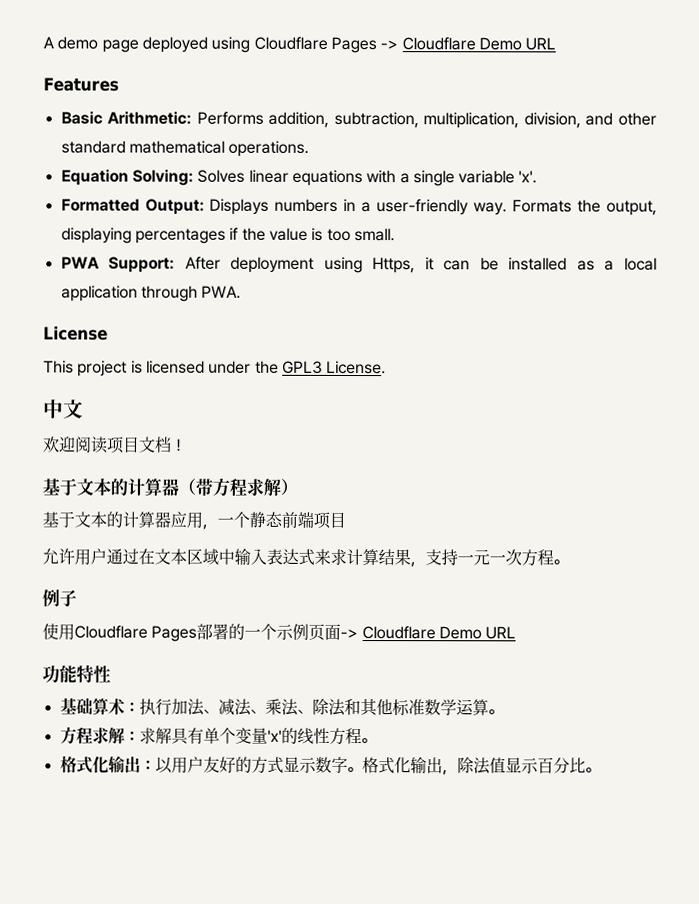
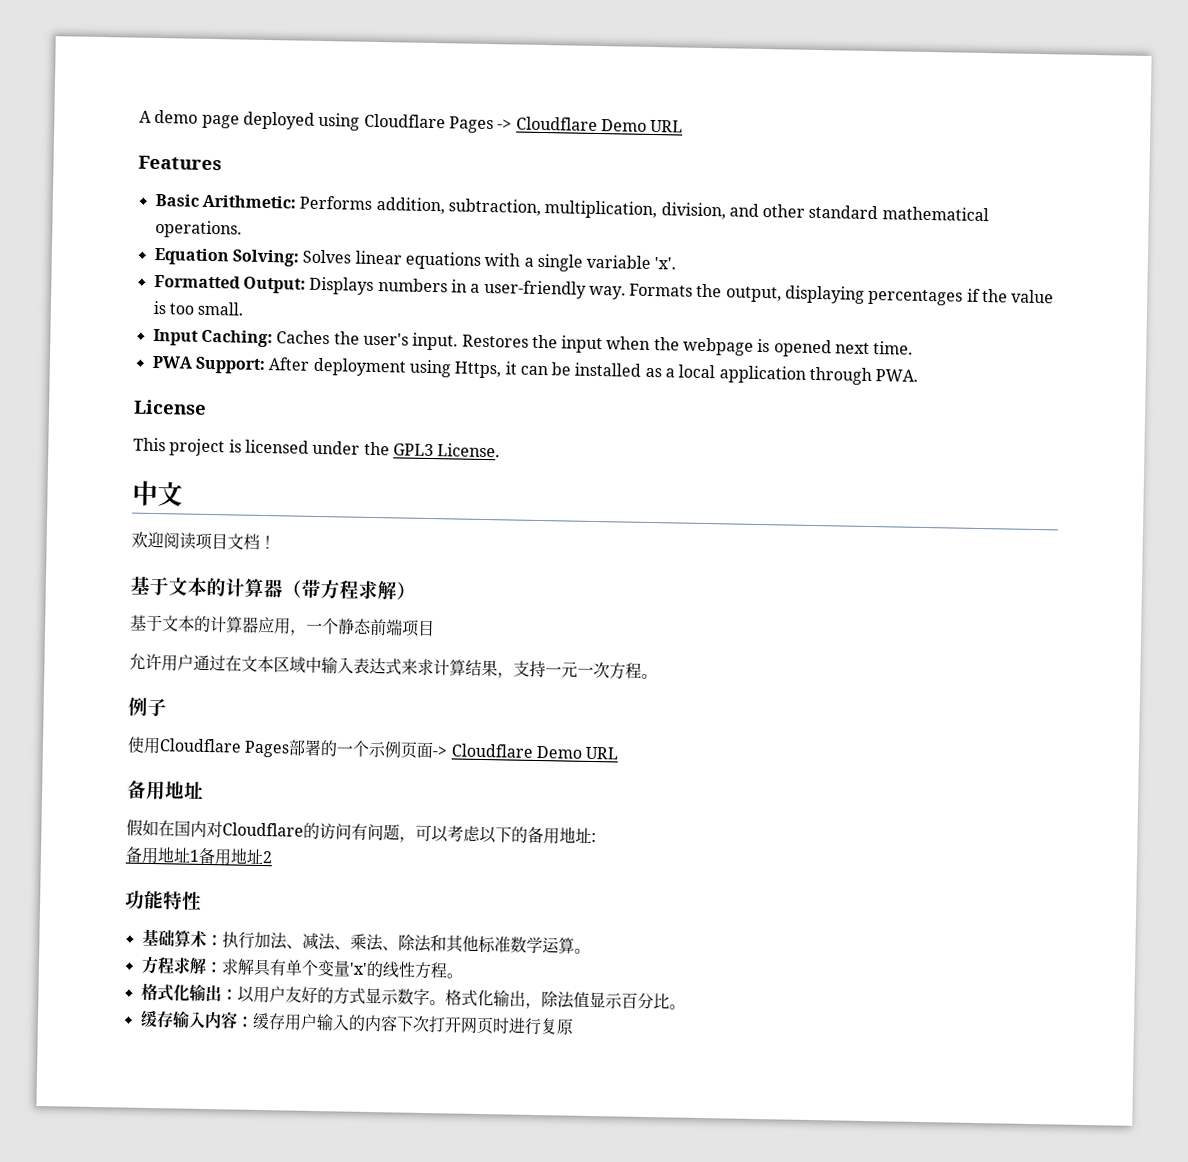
+ Input Caching: Caches the user's input. Restores the input when the webpage is opened next time.
  使用Cloudflare Pages部署的一个示例页面-> Cloudflare Demo URL
+ 备用地址
+ 假如在国内对Cloudflare的访问有问题，可以考虑以下的备用地址:
+ 备用地址1备用地址2
+ 缓存输入内容：缓存用户输入的内容下次打开网页时进行复原

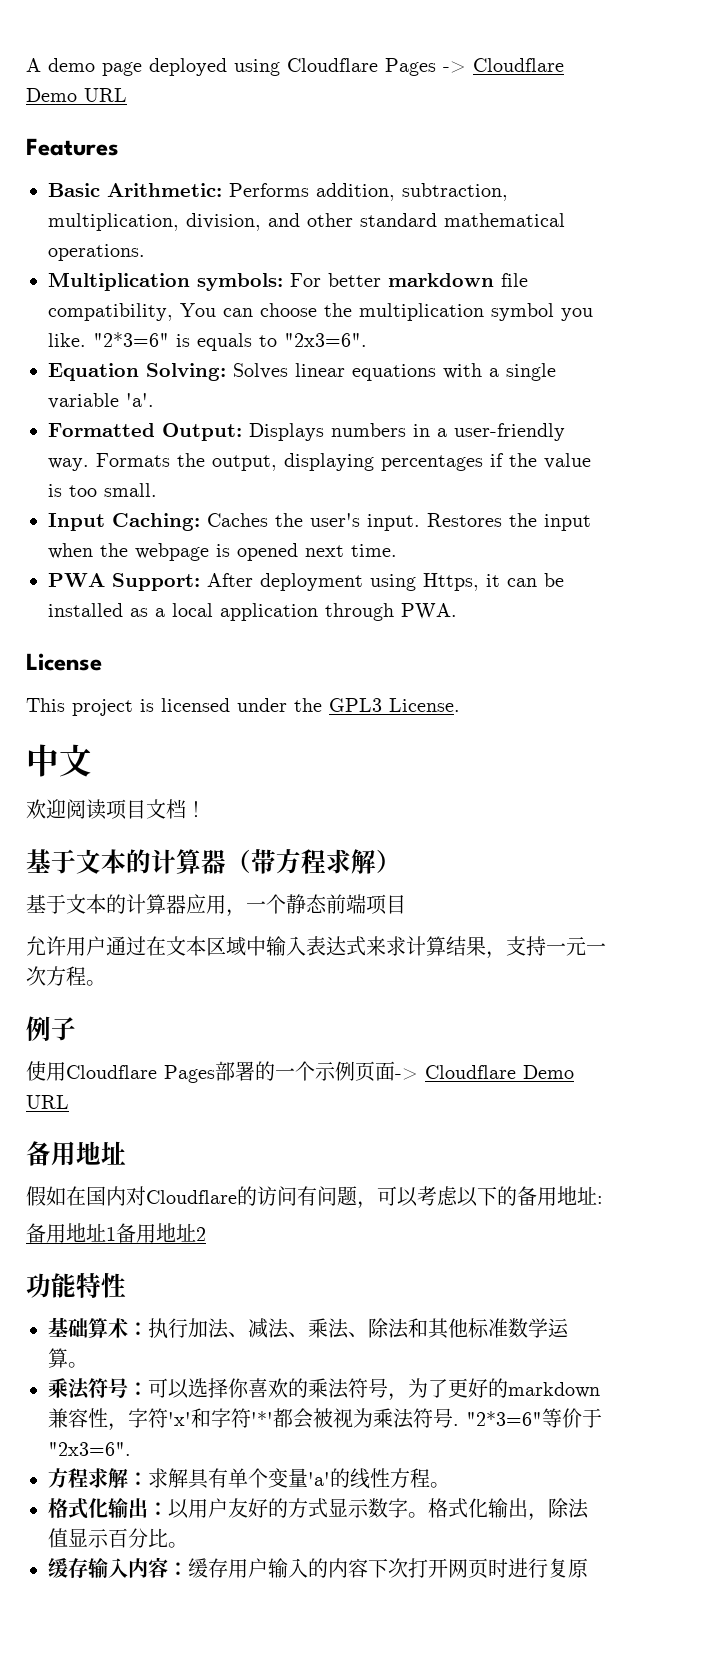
+ Multiplication symbols: For better markdown file compatibility, You can choose the multiplication symbol you like. "2*3=6" is equals to "2x3=6".
- Equation Solving: Solves linear equations with a single variable 'x'.
+ Equation Solving: Solves linear equations with a single variable 'a'.
+ 乘法符号：可以选择你喜欢的乘法符号，为了更好的markdown兼容性，字符'x'和字符'*'都会被视为乘法符号. "2*3=6"等价于"2x3=6".
- 方程求解：求解具有单个变量'x'的线性方程。
+ 方程求解：求解具有单个变量'a'的线性方程。

